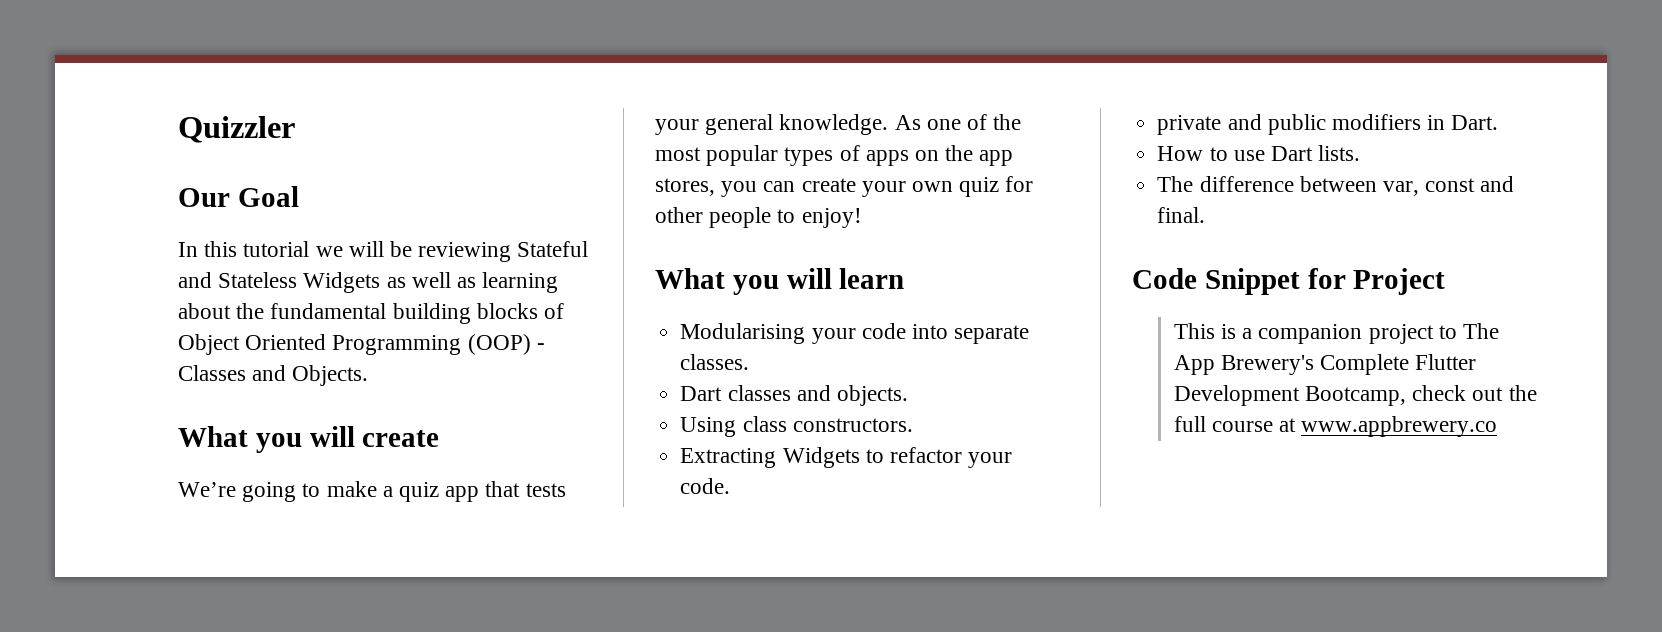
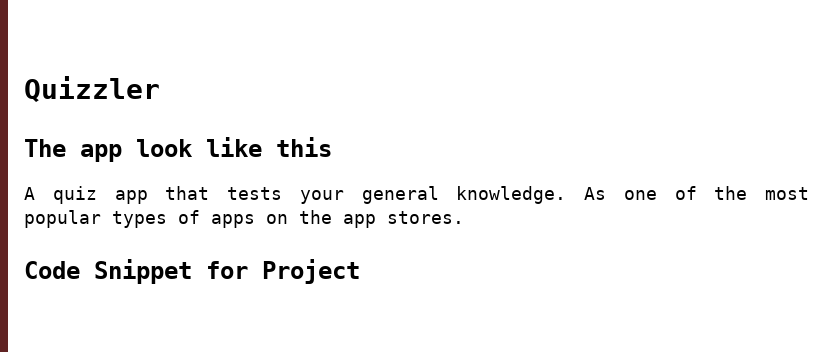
- Our Goal
- In this tutorial we will be reviewing Stateful and Stateless Widgets as well as learning about the fundamental building blocks of Object Oriented Programming (OOP) - Classes and Objects.
- What you will create
- We’re going to make a quiz app that tests your general knowledge.
+ The app look like this
+ A quiz app that tests your general knowledge.
- As one of the most popular types of apps on the app stores, you can create your own quiz for other people to enjoy!
- What you will learn
- Modularising your code into separate classes.
- Dart classes and objects.
- Using class constructors.
- Extracting Widgets to refactor your code.
- private and public modifiers in Dart.
- How to use Dart lists.
- The difference between var, const and final.
+ As one of the most popular types of apps on the app stores.
  Code Snippet for Project
- This is a companion project to The App Brewery's Complete Flutter Development Bootcamp, check out the full course at www.appbrewery.co

